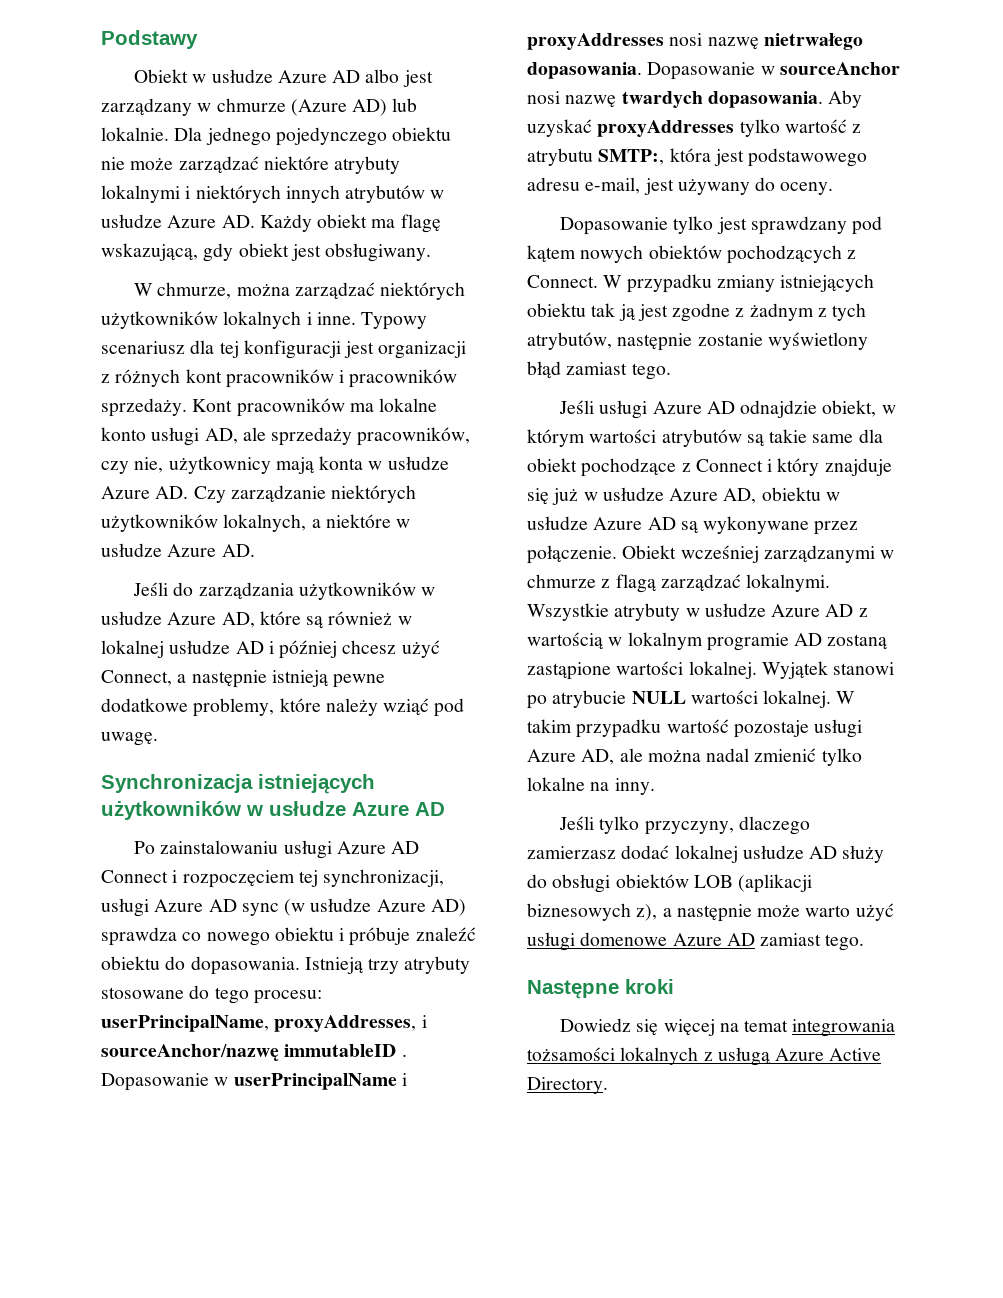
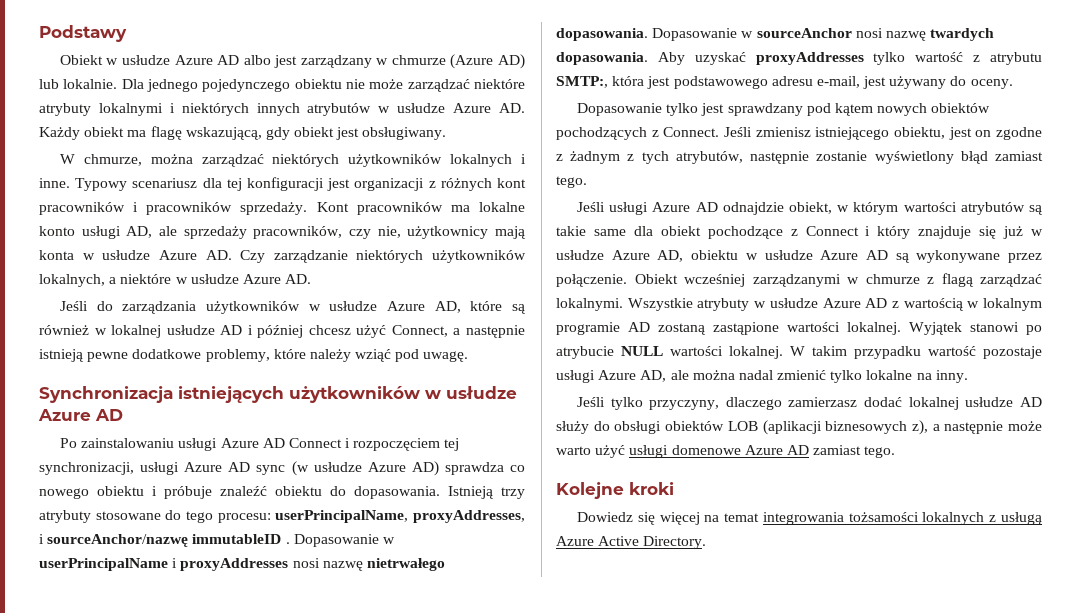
- W przypadku zmiany istniejących obiektu tak ją jest zgodne z żadnym z tych atrybutów, następnie zostanie wyświetlony błąd zamiast tego.
+ Jeśli zmienisz istniejącego obiektu, jest on zgodne z żadnym z tych atrybutów, następnie zostanie wyświetlony błąd zamiast tego.
- Następne kroki
+ Kolejne kroki

